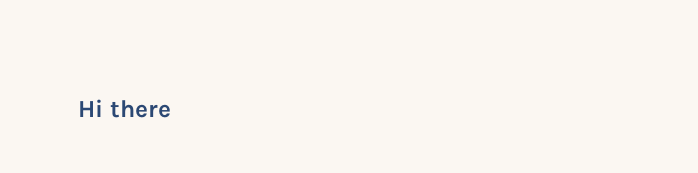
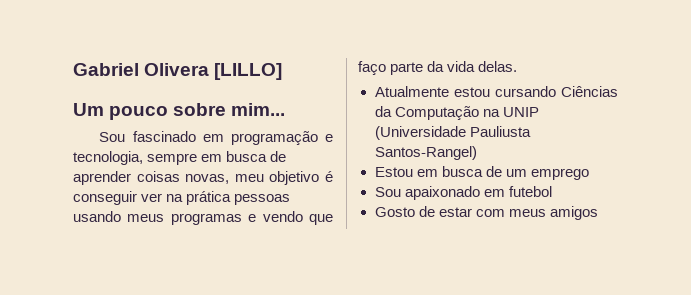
- Hi there
+ Gabriel Olivera [LILLO]
+ Um pouco sobre mim...
+ Sou fascinado em programação e tecnologia, sempre em busca de aprender coisas novas, meu objetivo é conseguir ver na prática pessoas usando meus programas e vendo que faço parte da vida delas.
+ Atualmente estou cursando Ciências da Computação na UNIP (Universidade Pauliusta Santos-Rangel)
+ Estou em busca de um emprego
+ Sou apaixonado em futebol
+ Gosto de estar com meus amigos

